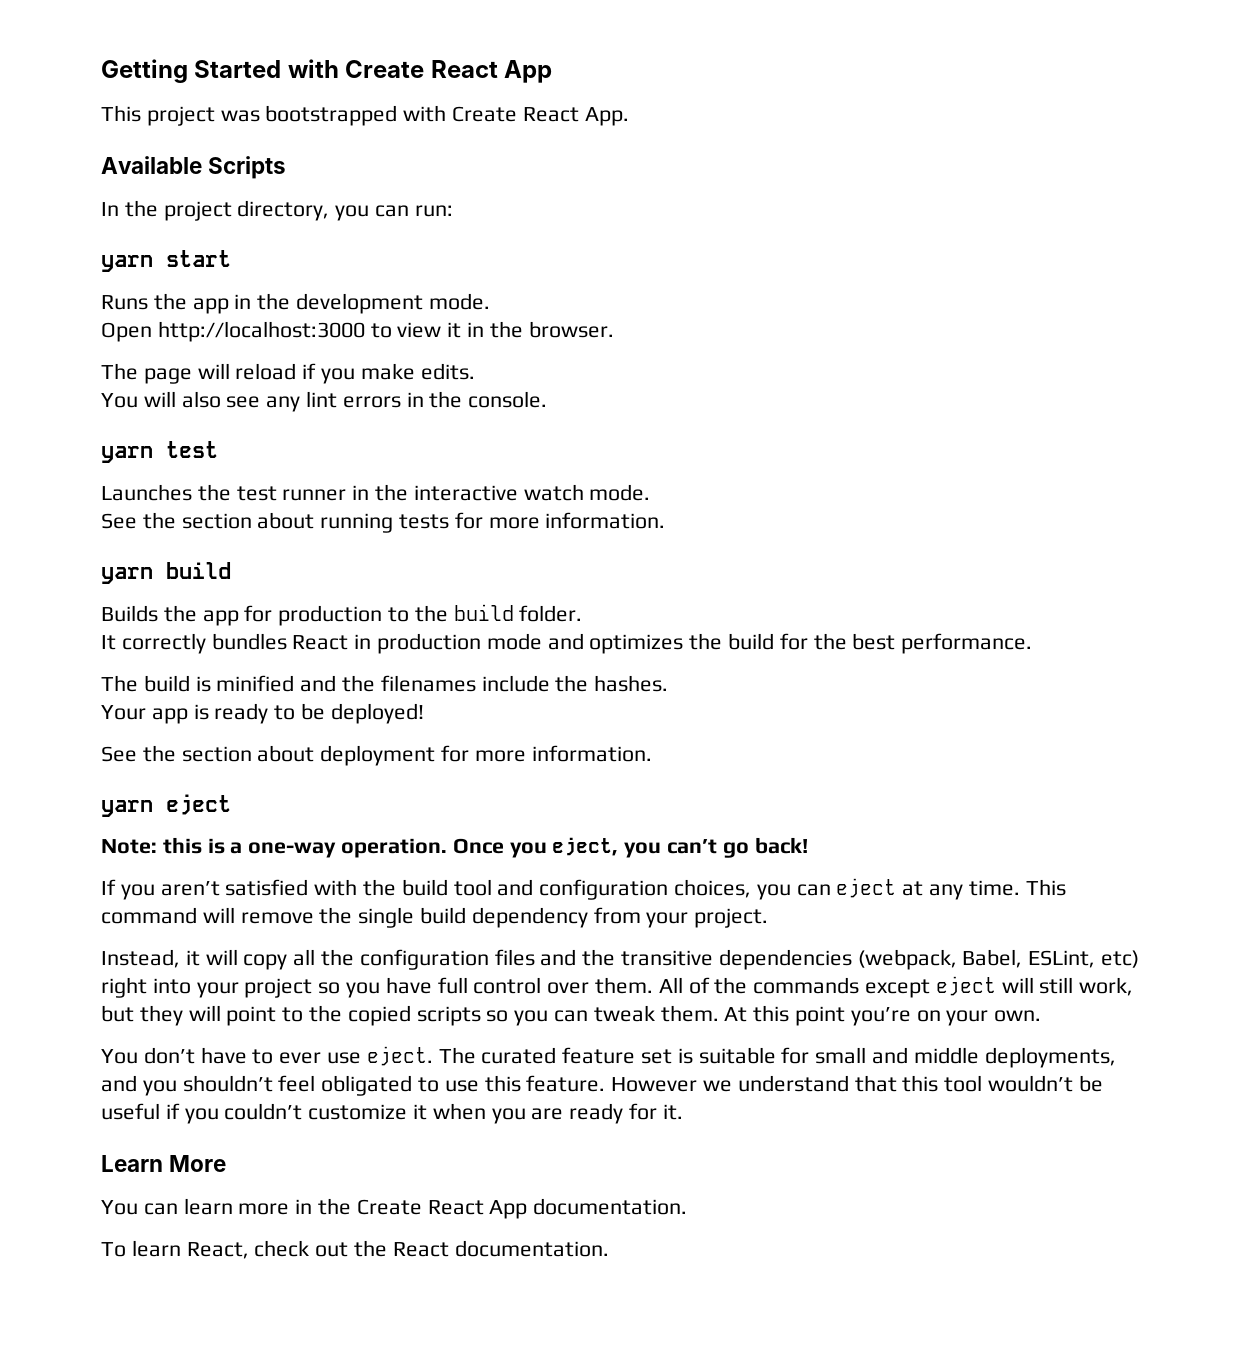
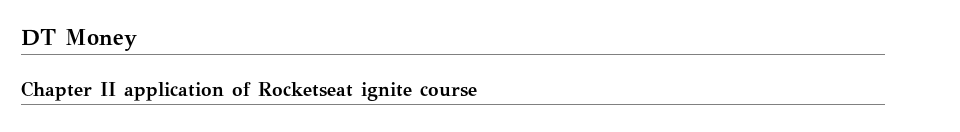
- Getting Started with Create React App
- This project was bootstrapped with Create React App.
- Available Scripts
- In the project directory, you can run:
- yarn start
- Runs the app in the development mode.
- Open http://localhost:3000 to view it in the browser.
- The page will reload if you make edits.
- You will also see any lint errors in the console.
- yarn test
- Launches the test runner in the interactive watch mode.
- See the section about running tests for more information.
- yarn build
- Builds the app for production to the build folder.
- It correctly bundles React in production mode and optimizes the build for the best performance.
- The build is minified and the filenames include the hashes.
- Your app is ready to be deployed!
- See the section about deployment for more information.
- yarn eject
- Note: this is a one-way operation. Once you eject, you can’t go back!
- If you aren’t satisfied with the build tool and configuration choices, you can eject at any time. This command will remove the single build dependency from your project.
- Instead, it will copy all the configuration files and the transitive dependencies (webpack, Babel, ESLint, etc) right into your project so you have full control over them. All of the commands except eject will still work, but they will point to the copied scripts so you can tweak them. At this point you’re on your own.
- You don’t have to ever use eject. The curated feature set is suitable for small and middle deployments, and you shouldn’t feel obligated to use this feature. However we understand that this tool wouldn’t be useful if you couldn’t customize it when you are ready for it.
- Learn More
- You can learn more in the Create React App documentation.
- To learn React, check out the React documentation.
+ DT Money
+ Chapter II application of Rocketseat ignite course

